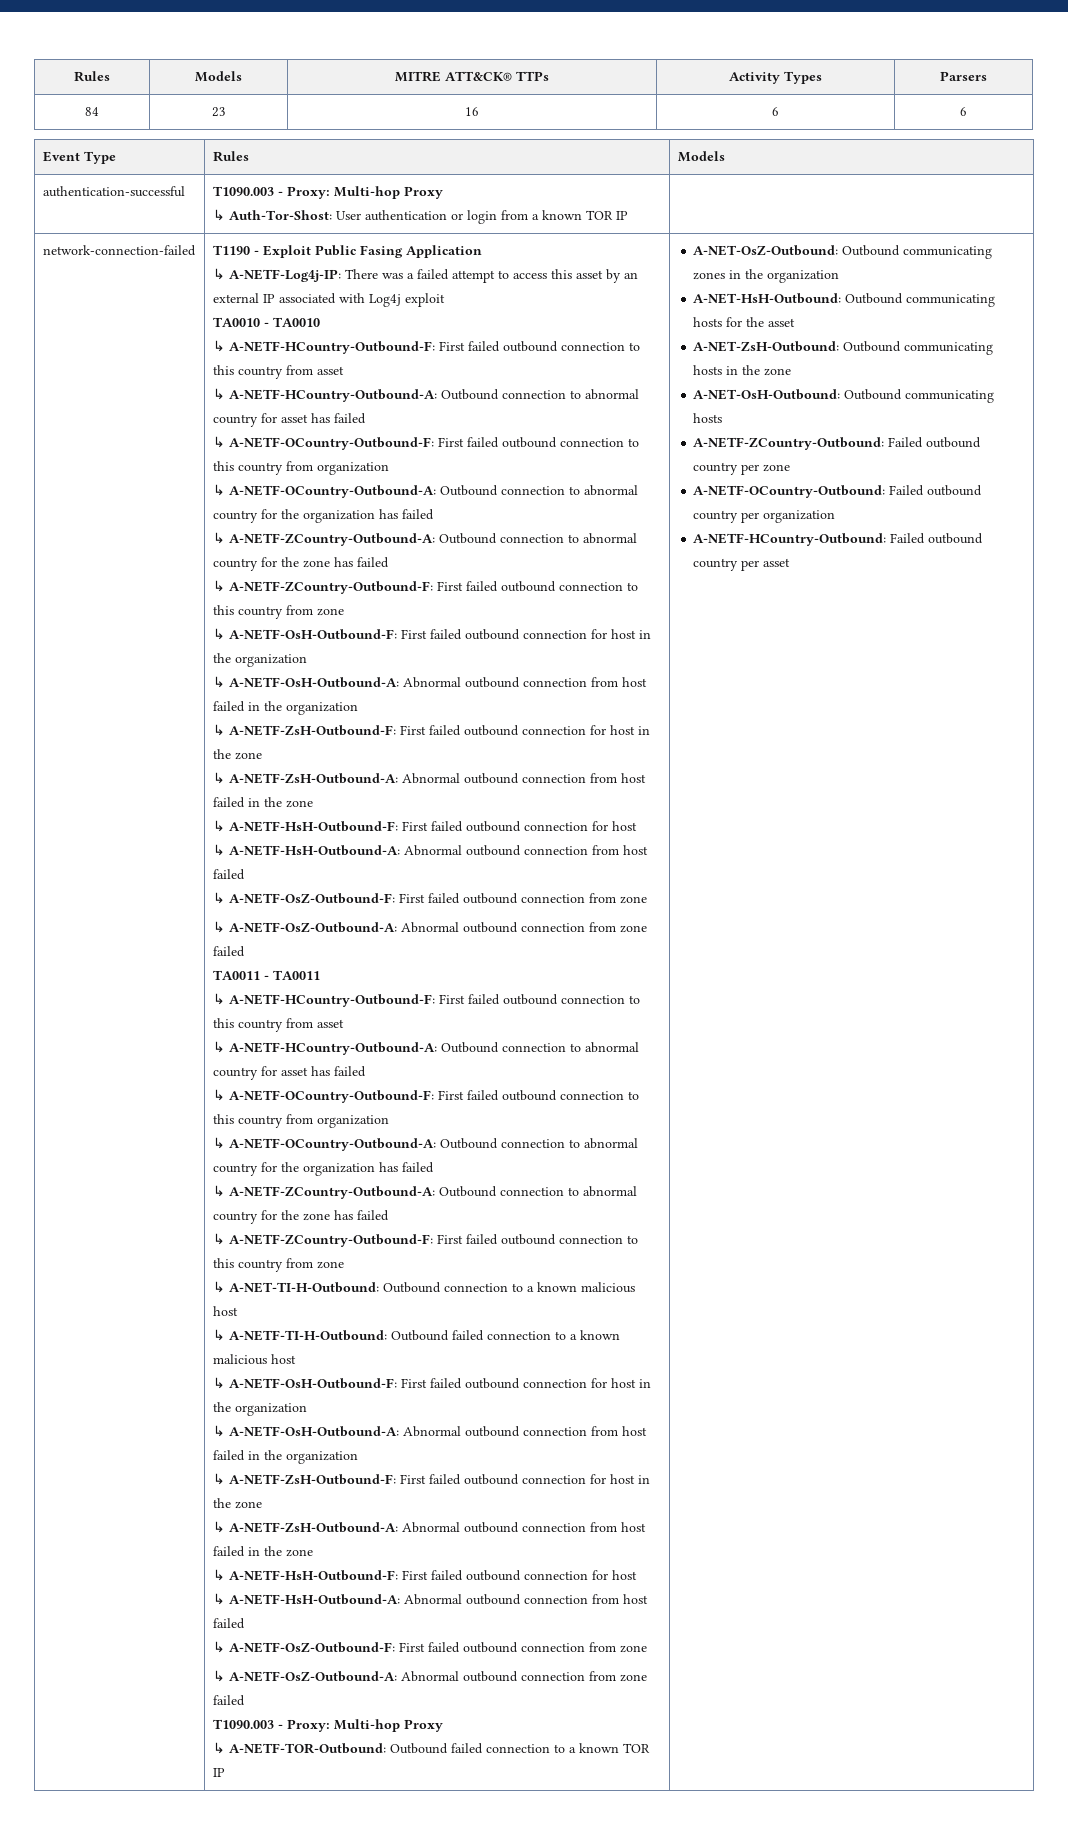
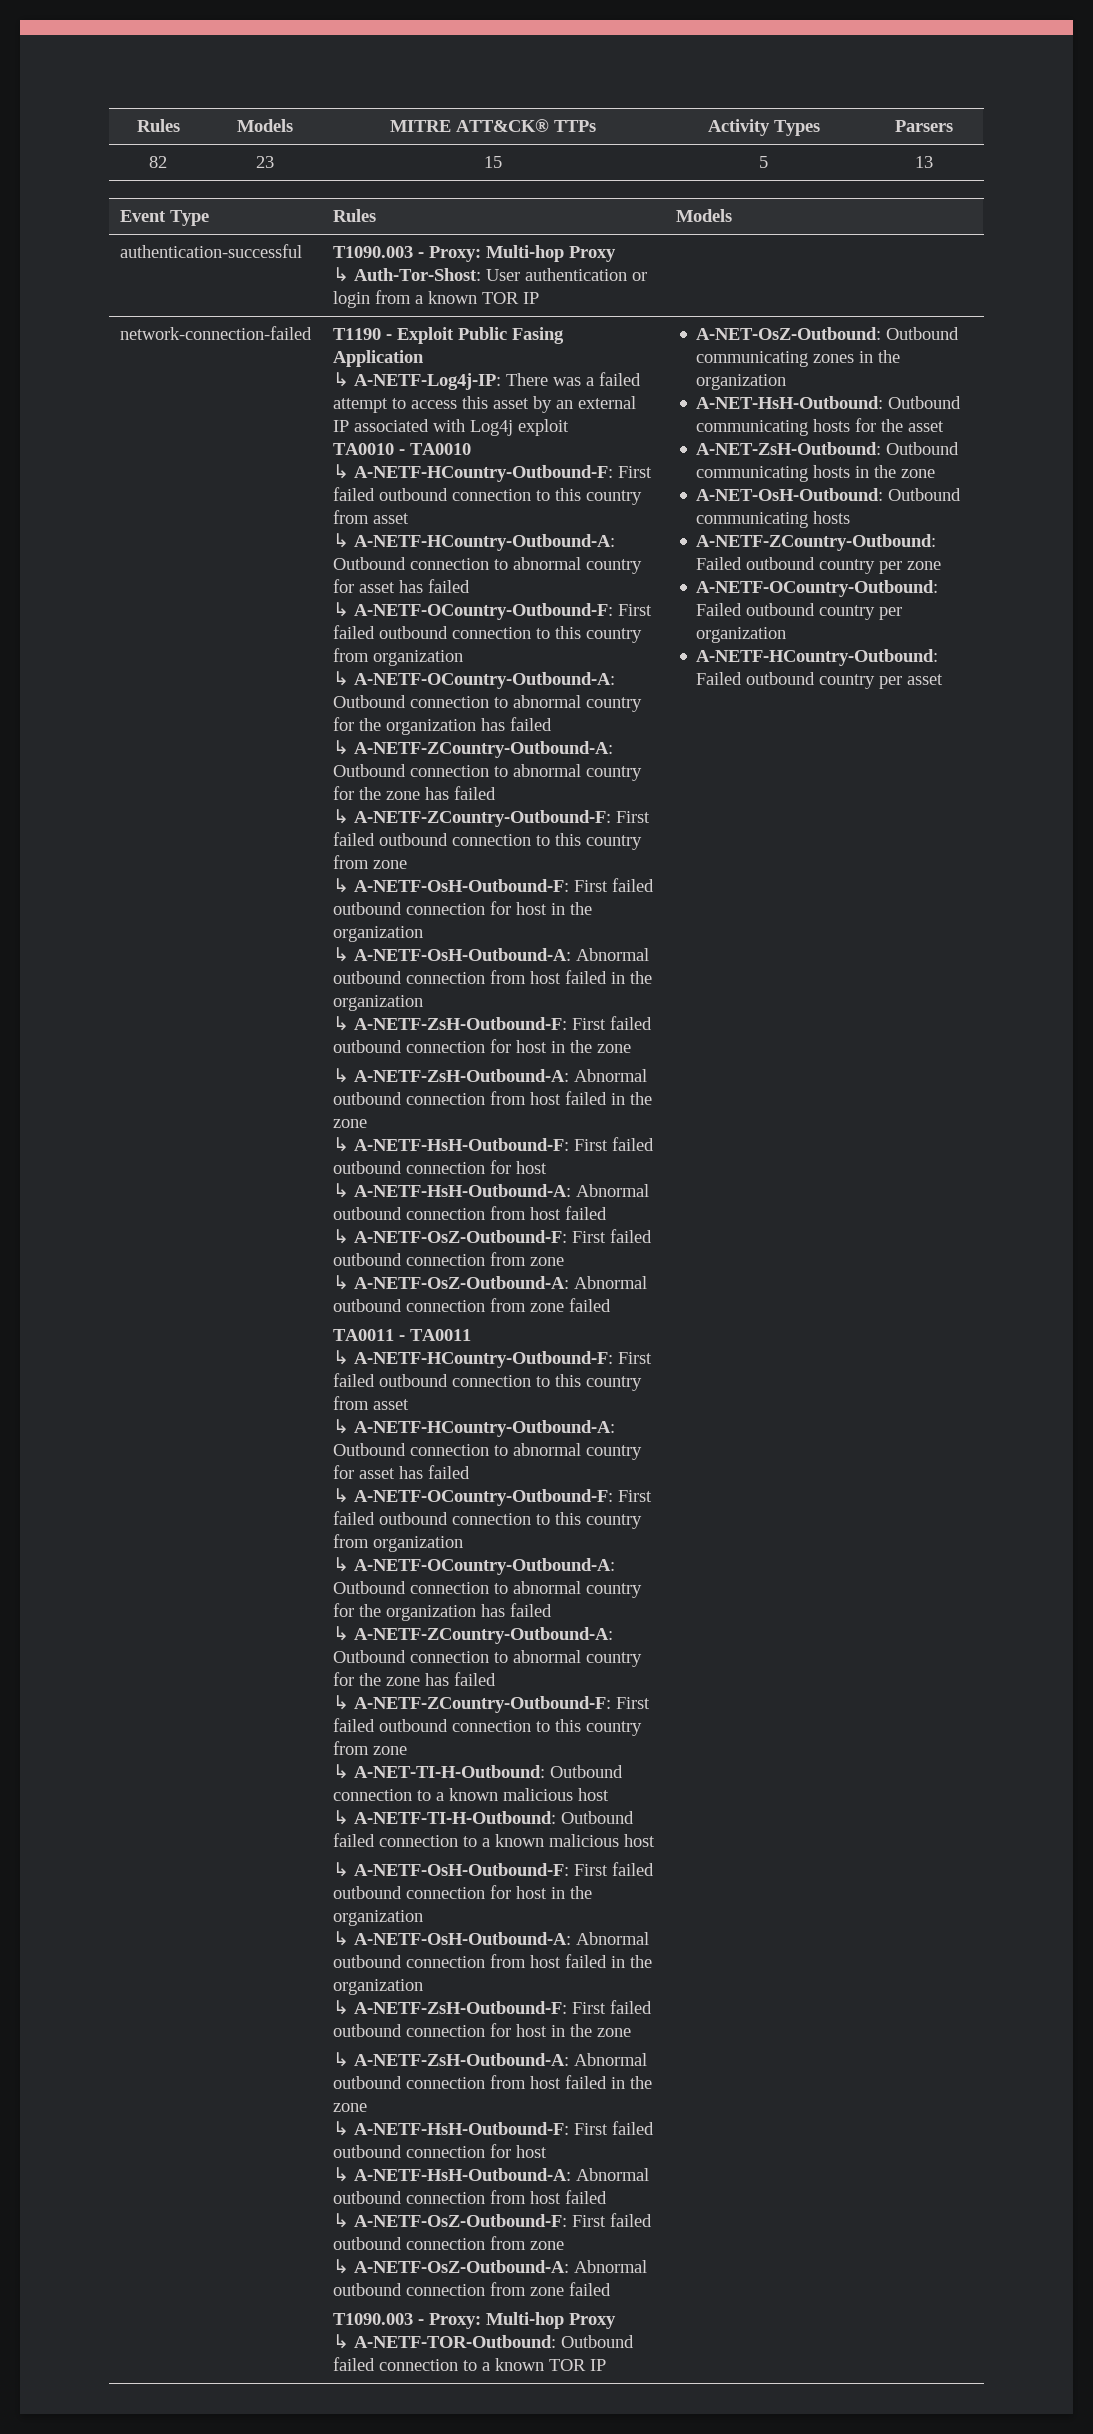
- 84 | 23 | 16 | 6 | 6
+ 82 | 23 | 15 | 5 | 13

